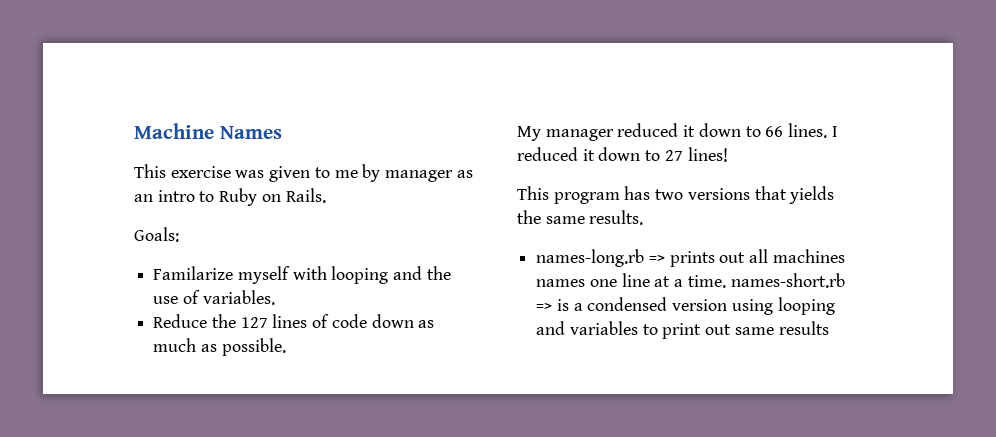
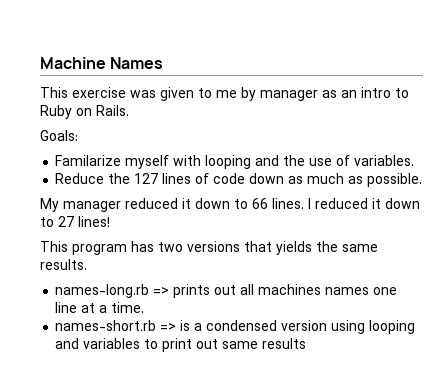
- names-long.rb => prints out all machines names one line at a time. names-short.rb => is a condensed version using looping and variables to print out same results
+ names-long.rb => prints out all machines names one line at a time.
+ names-short.rb => is a condensed version using looping and variables to print out same results

